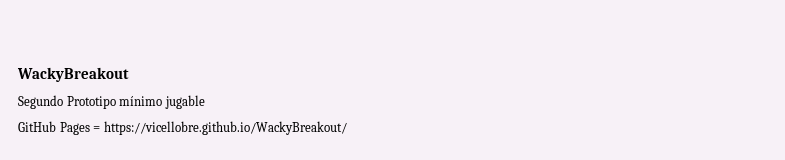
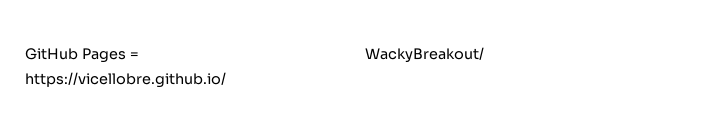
- WackyBreakout
- Segundo Prototipo mínimo jugable

